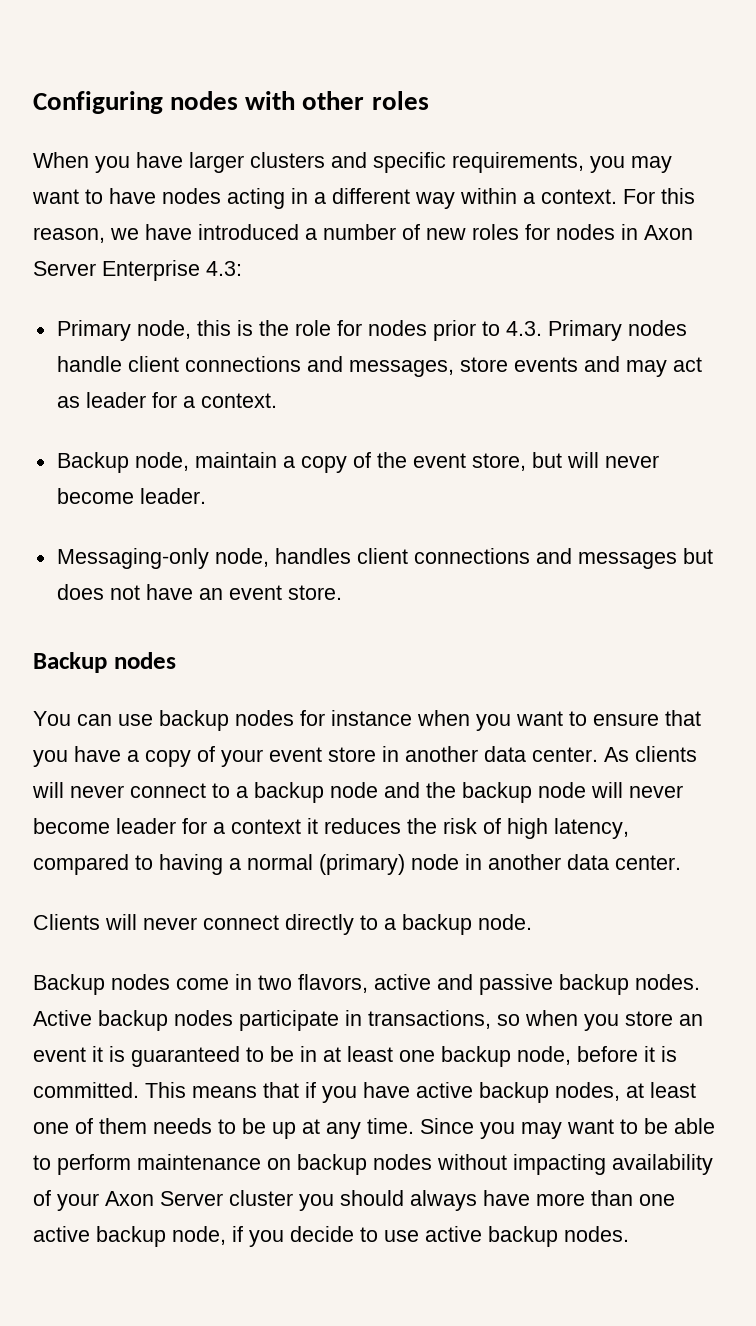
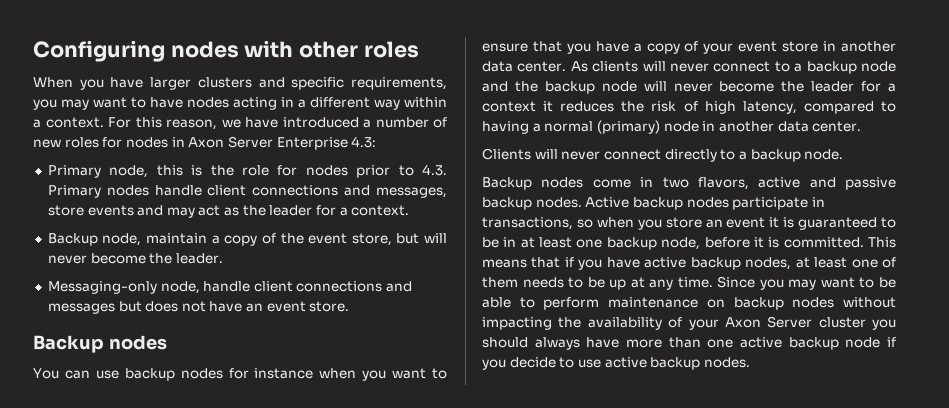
- Primary node, this is the role for nodes prior to 4.3. Primary nodes handle client connections and messages, store events and may act as leader for a context.
+ Primary node, this is the role for nodes prior to 4.3. Primary nodes handle client connections and messages, store events and may act as the leader for a context.
- Backup node, maintain a copy of the event store, but will never become leader.
+ Backup node, maintain a copy of the event store, but will never become the leader.
- Messaging-only node, handles client connections and messages but does not have an event store.
+ Messaging-only node, handle client connections and messages but does not have an event store.
- As clients will never connect to a backup node and the backup node will never become leader for a context it reduces the risk of high latency, compared to having a normal (primary) node in another data center.
+ As clients will never connect to a backup node and the backup node will never become the leader for a context it reduces the risk of high latency, compared to having a normal (primary) node in another data center.
- Since you may want to be able to perform maintenance on backup nodes without impacting availability of your Axon Server cluster you should always have more than one active backup node, if you decide to use active backup nodes.
+ Since you may want to be able to perform maintenance on backup nodes without impacting the availability of your Axon Server cluster you should always have more than one active backup node if you decide to use active backup nodes.

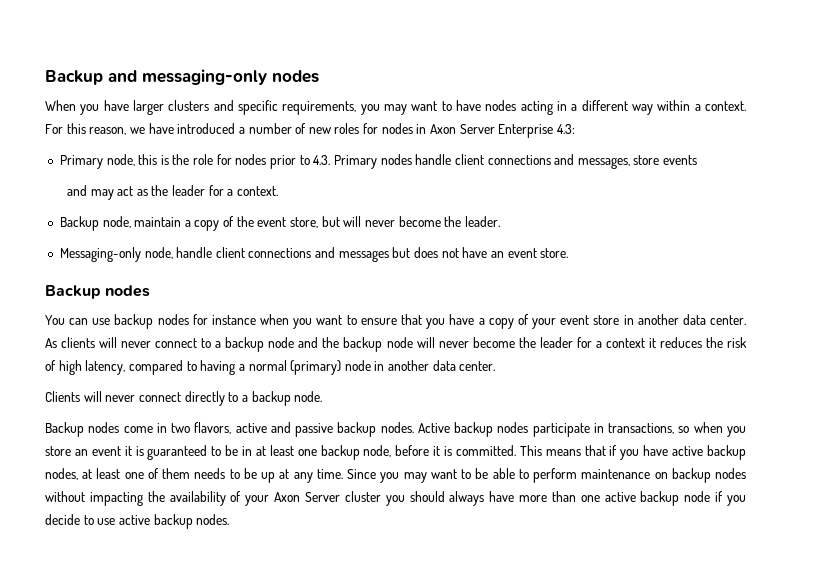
- Configuring nodes with other roles
+ Backup and messaging-only nodes
- Primary node, this is the role for nodes prior to 4.3. Primary nodes handle client connections and messages, store events and may act as the leader for a context.
+ Primary node, this is the role for nodes prior to 4.3. Primary nodes handle client connections and messages, store events
+ and may act as the leader for a context.

